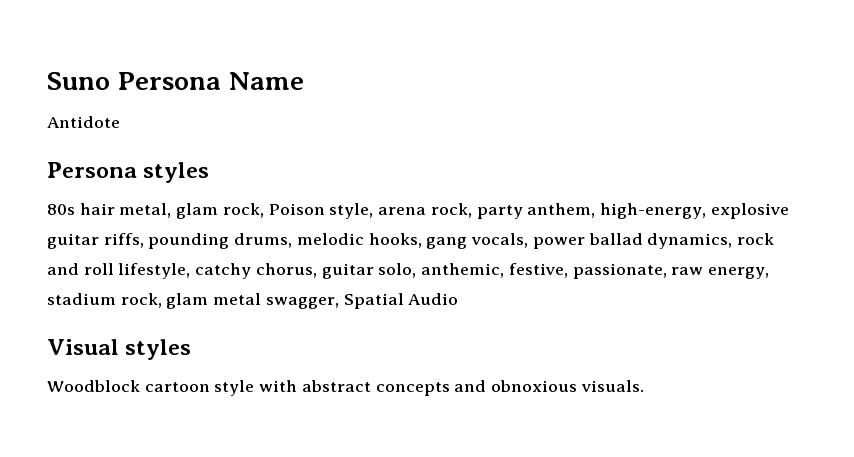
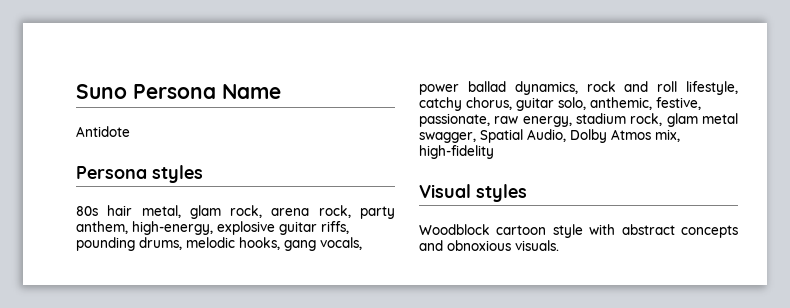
- 80s hair metal, glam rock, Poison style, arena rock, party anthem, high-energy, explosive guitar riffs, pounding drums, melodic hooks, gang vocals, power ballad dynamics, rock and roll lifestyle, catchy chorus, guitar solo, anthemic, festive, passionate, raw energy, stadium rock, glam metal swagger, Spatial Audio
+ 80s hair metal, glam rock, arena rock, party anthem, high-energy, explosive guitar riffs, pounding drums, melodic hooks, gang vocals, power ballad dynamics, rock and roll lifestyle, catchy chorus, guitar solo, anthemic, festive, passionate, raw energy, stadium rock, glam metal swagger, Spatial Audio, Dolby Atmos mix, high-fidelity

